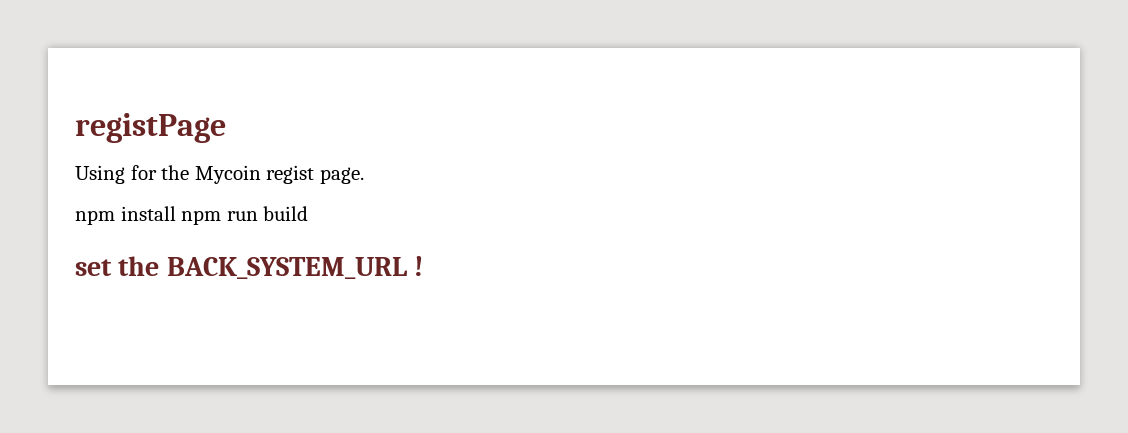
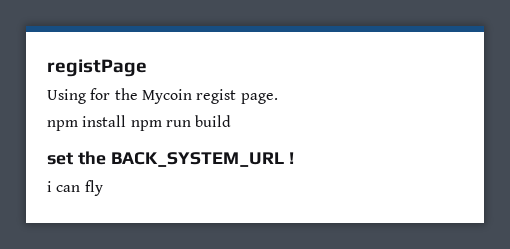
+ i can fly

